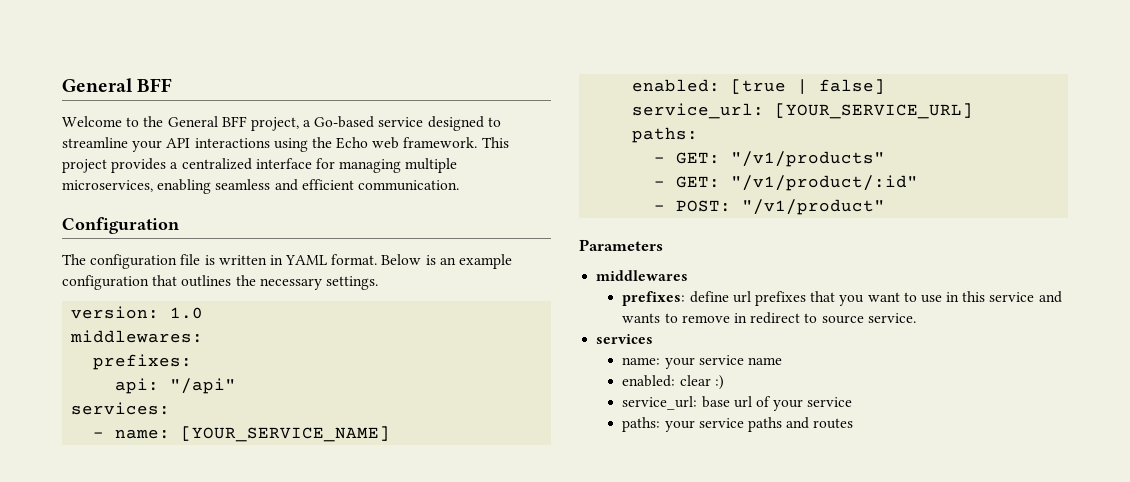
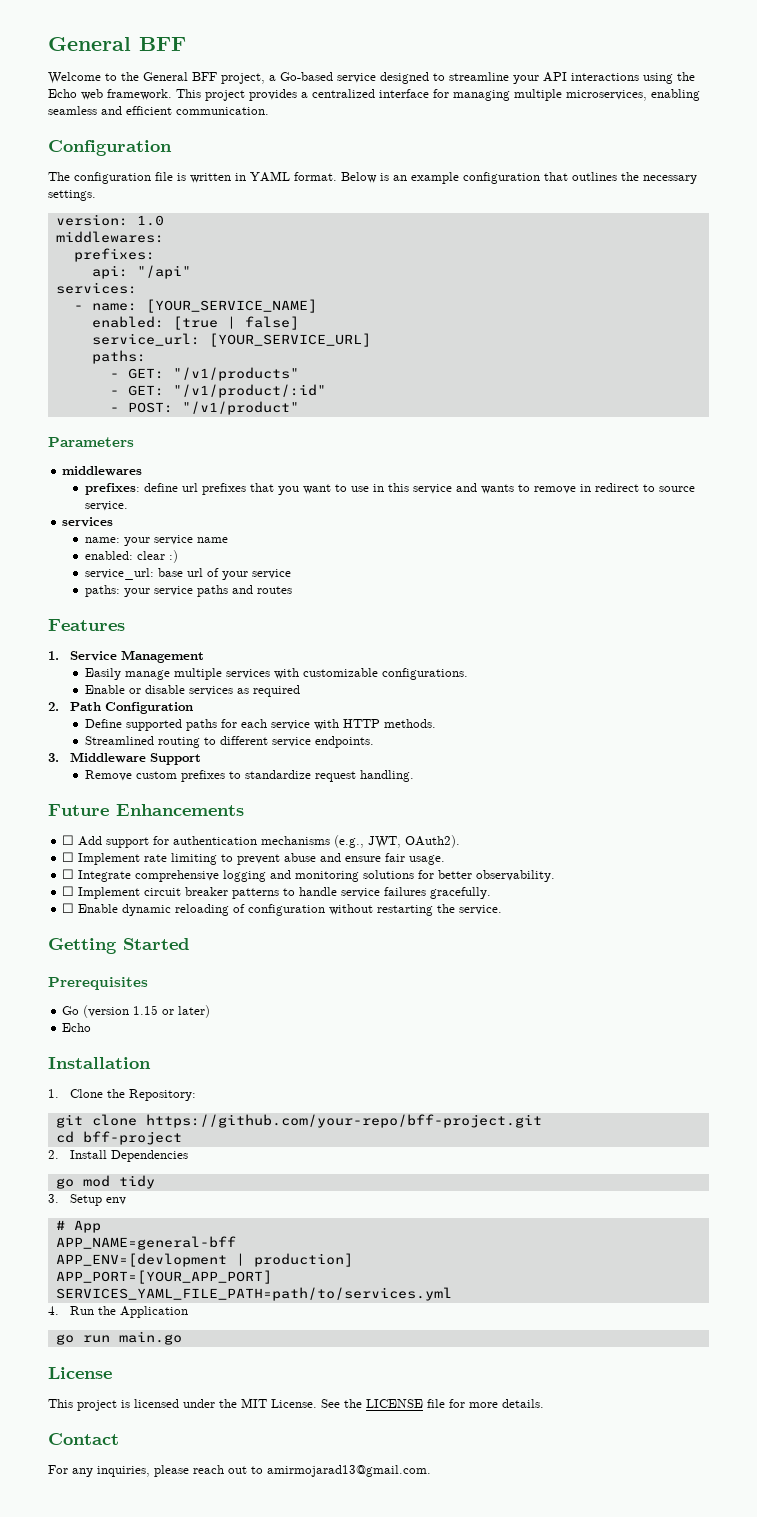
+ Features
+ 1. Service Management
+ Easily manage multiple services with customizable configurations.
+ Enable or disable services as required
+ 2. Path Configuration
+ Define supported paths for each service with HTTP methods.
+ Streamlined routing to different service endpoints.
+ 3. Middleware Support
+ Remove custom prefixes to standardize request handling.
+ Future Enhancements
+ ☐ Add support for authentication mechanisms (e.g., JWT, OAuth2).
+ ☐ Implement rate limiting to prevent abuse and ensure fair usage.
+ ☐ Integrate comprehensive logging and monitoring solutions for better observability.
+ ☐ Implement circuit breaker patterns to handle service failures gracefully.
+ ☐ Enable dynamic reloading of configuration without restarting the service.
+ Getting Started
+ Prerequisites
+ Go (version 1.15 or later)
+ Echo
+ Installation
+ 1. Clone the Repository:
+ git clone https://github.com/your-repo/bff-project.git
+ cd bff-project
+ 2. Install Dependencies
+ go mod tidy
+ 3. Setup env
+ # App
+ APP_NAME=general-bff
+ APP_ENV=[devlopment | production]
+ APP_PORT=[YOUR_APP_PORT]
+ SERVICES_YAML_FILE_PATH=path/to/services.yml
+ 4. Run the Application
+ go run main.go
+ License
+ This project is licensed under the MIT License. See the LICENSE file for more details.
+ Contact
+ For any inquiries, please reach out to amirmojarad13@gmail.com.

